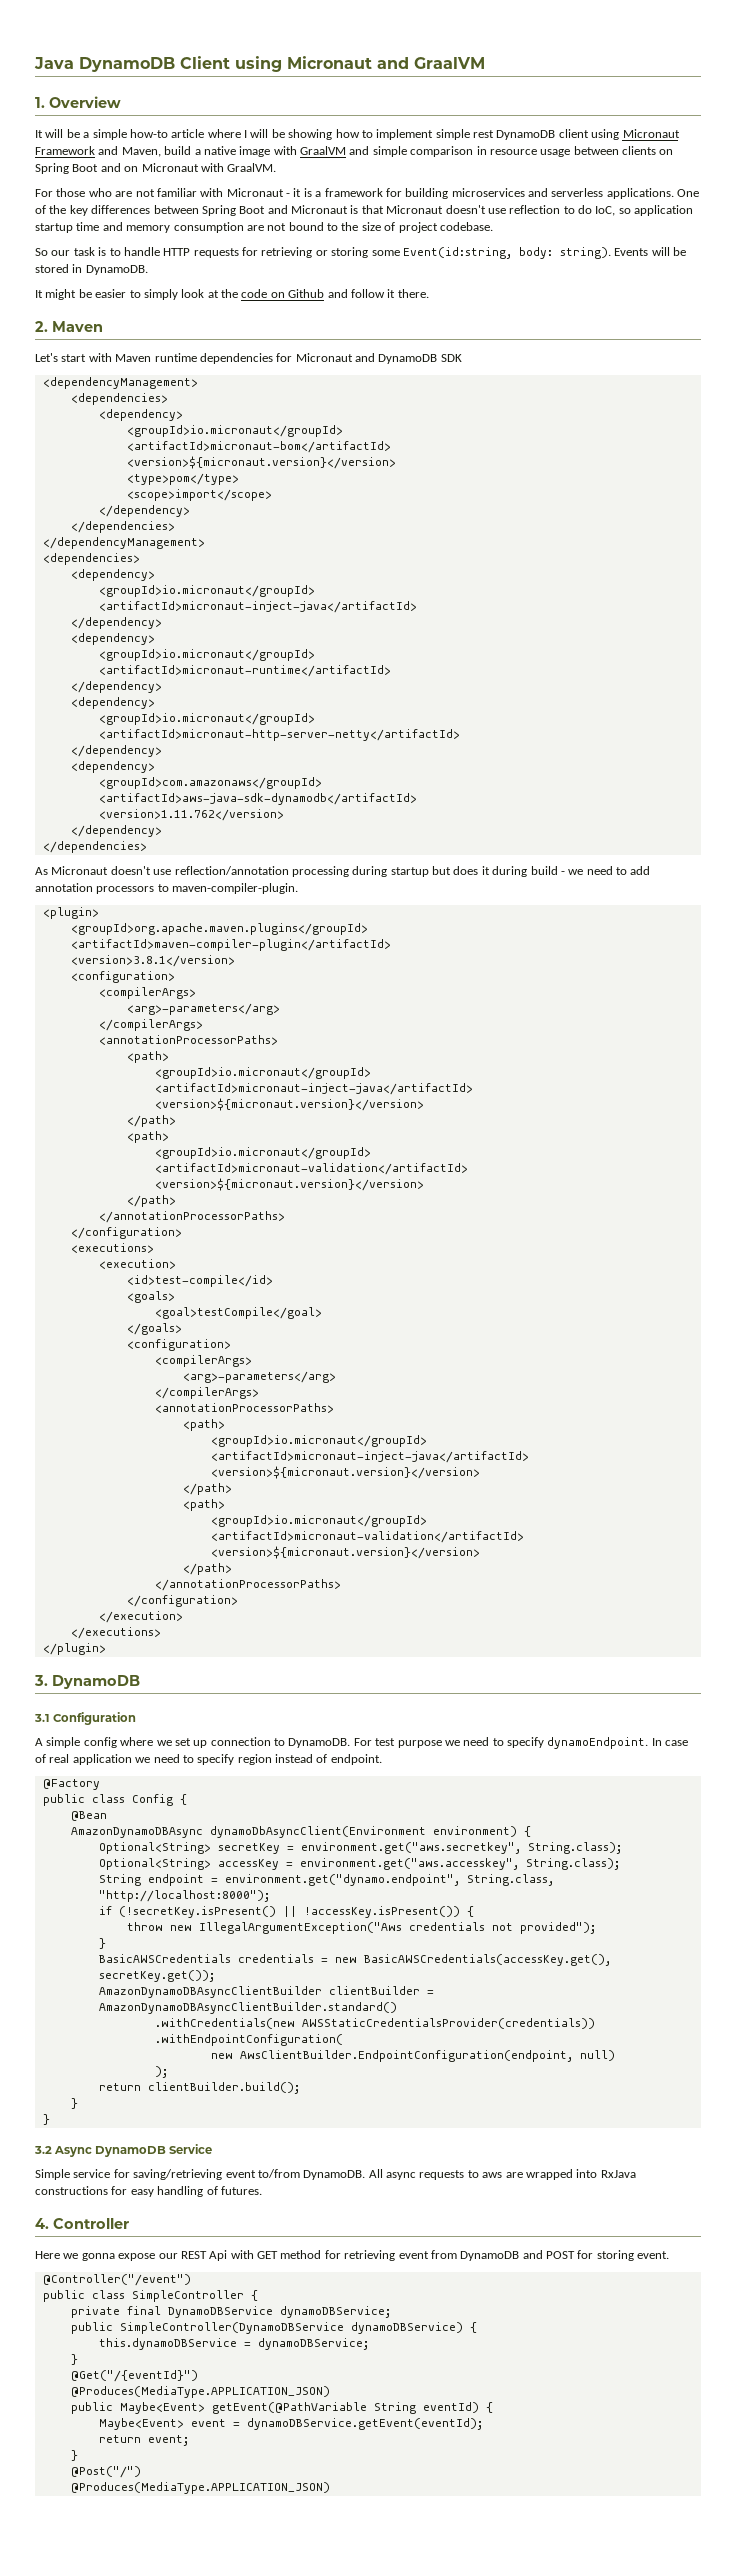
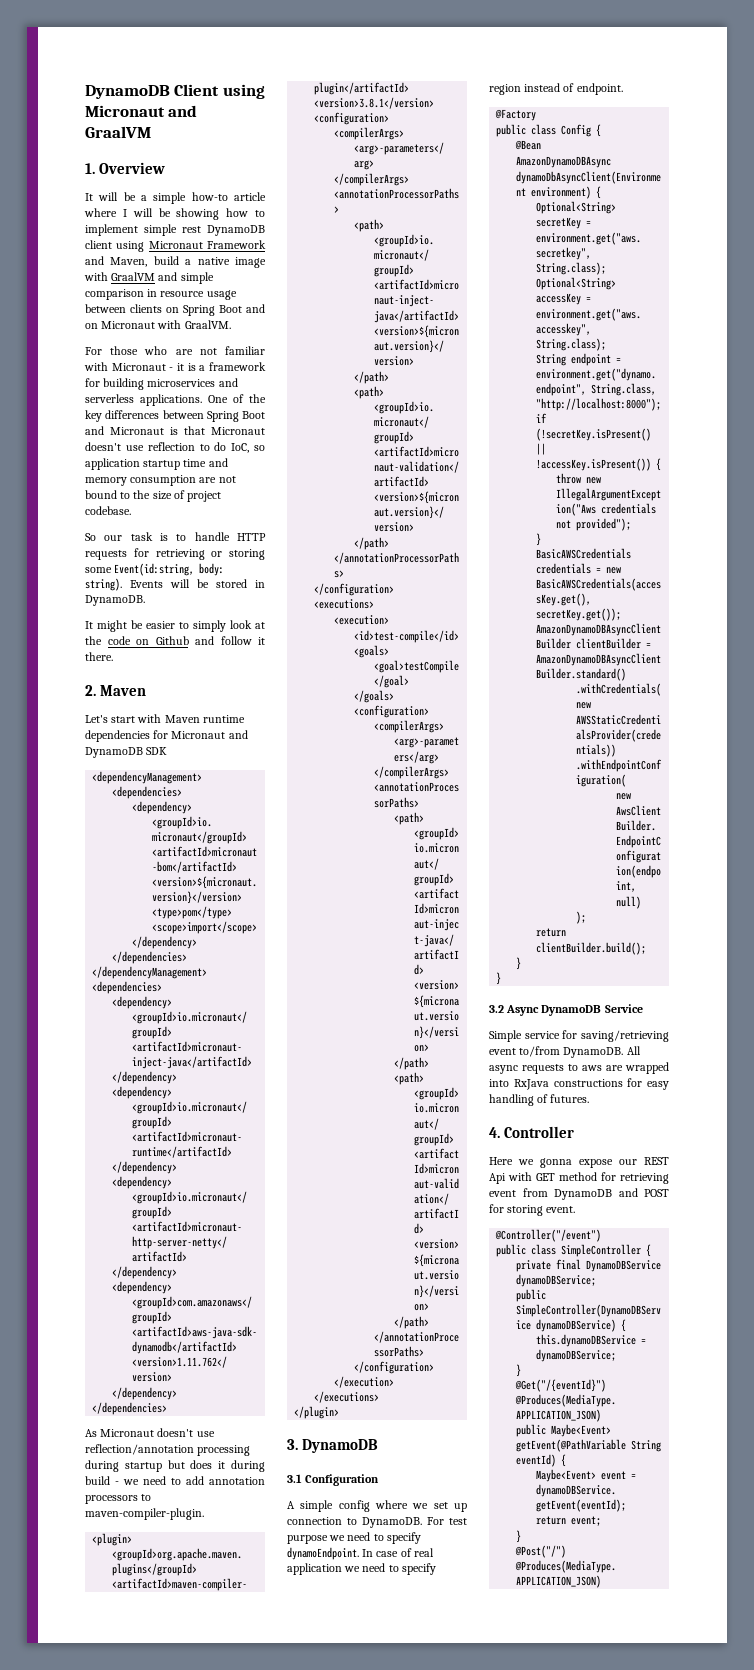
- Java DynamoDB Client using Micronaut and GraalVM
+ DynamoDB Client using Micronaut and GraalVM

